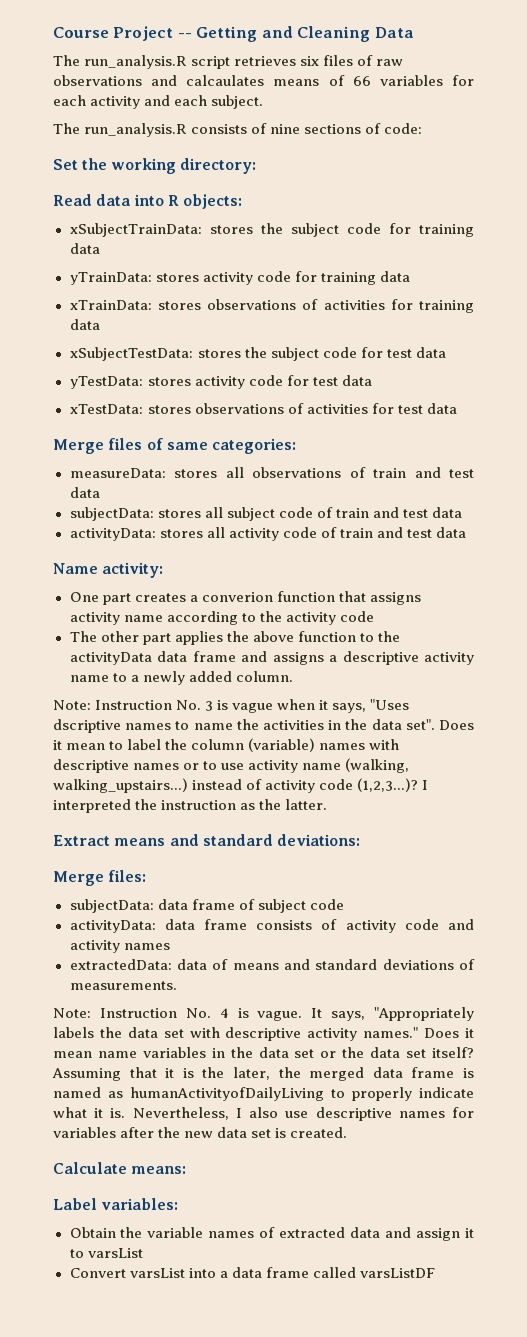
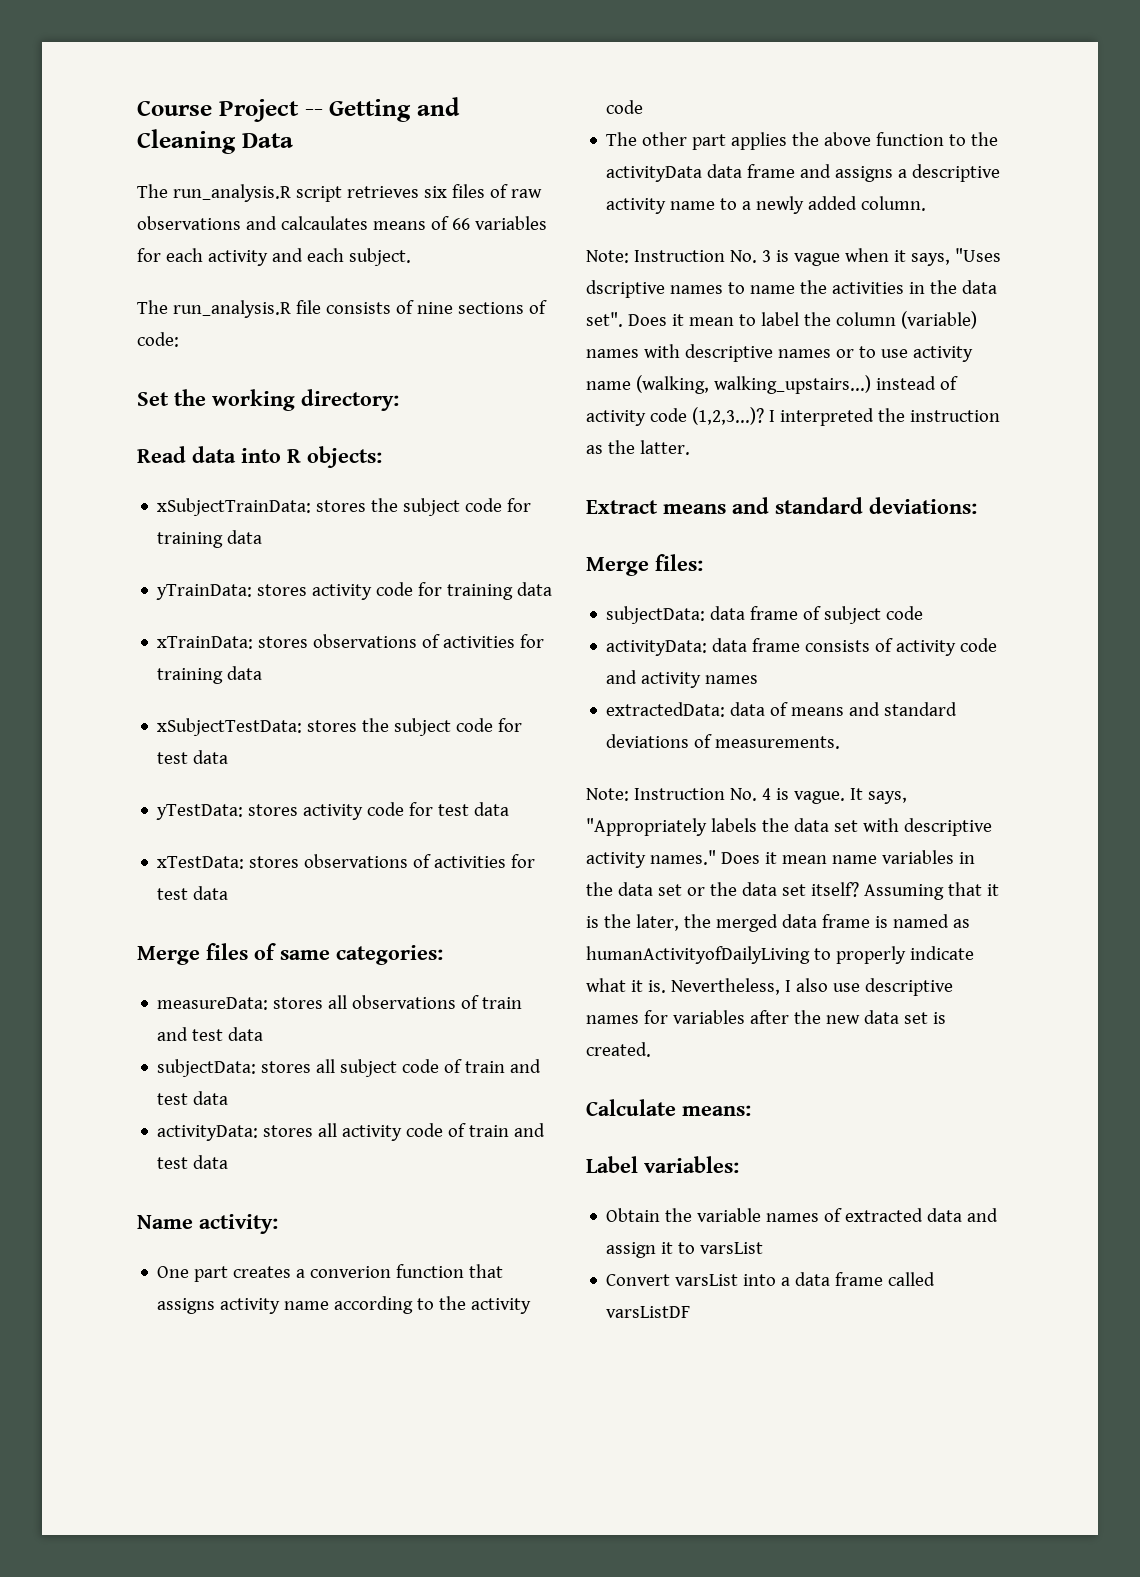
- The run_analysis.R consists of nine sections of code:
+ The run_analysis.R file consists of nine sections of code:

